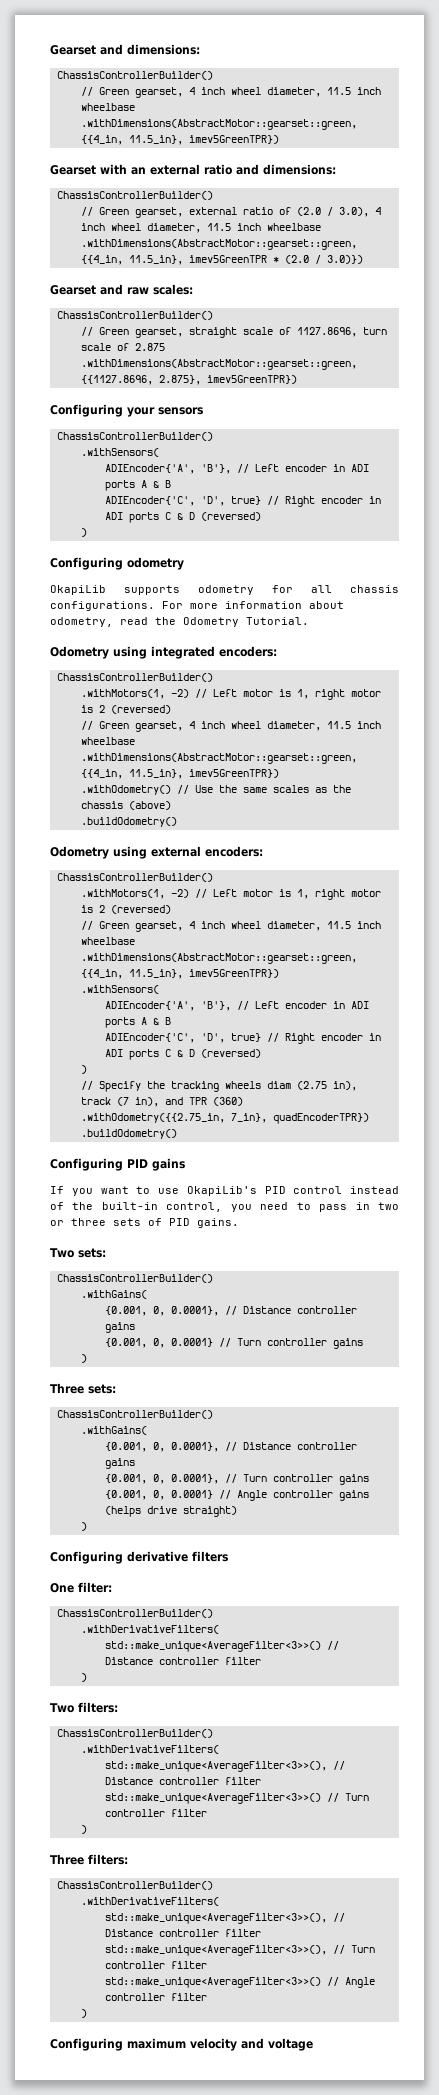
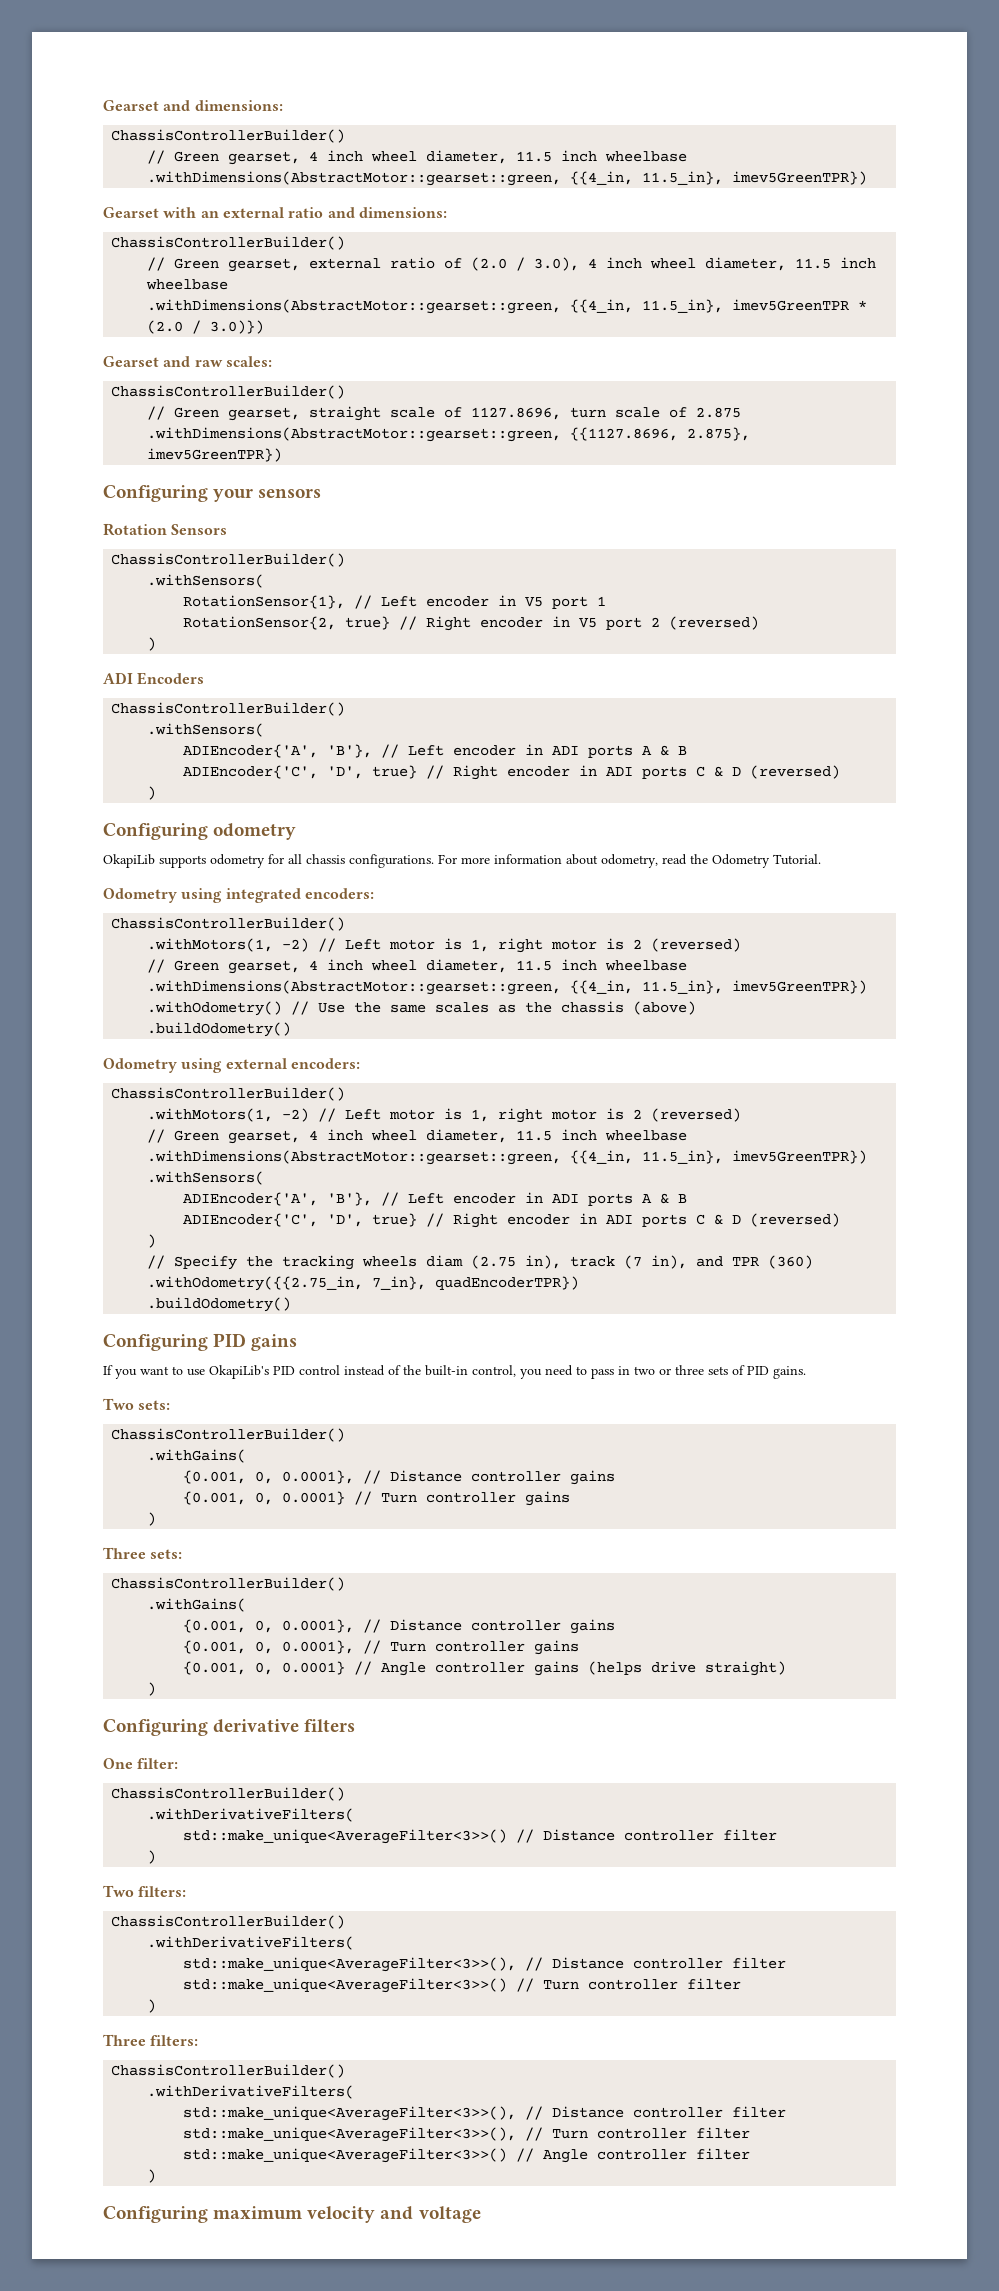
+ Rotation Sensors
+ ChassisControllerBuilder()
+ .withSensors(
+ RotationSensor{1}, // Left encoder in V5 port 1
+ RotationSensor{2, true} // Right encoder in V5 port 2 (reversed)
+ )
+ ADI Encoders

